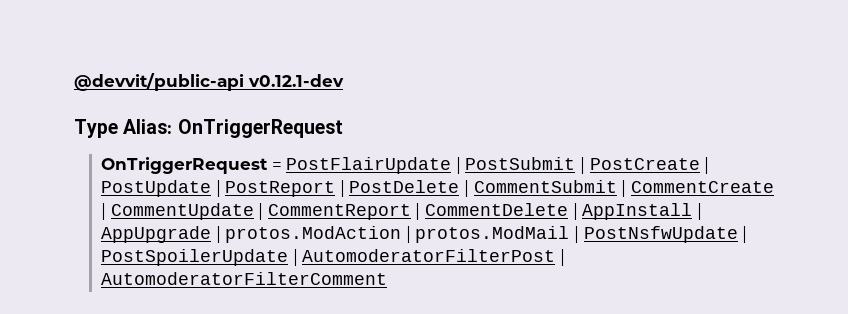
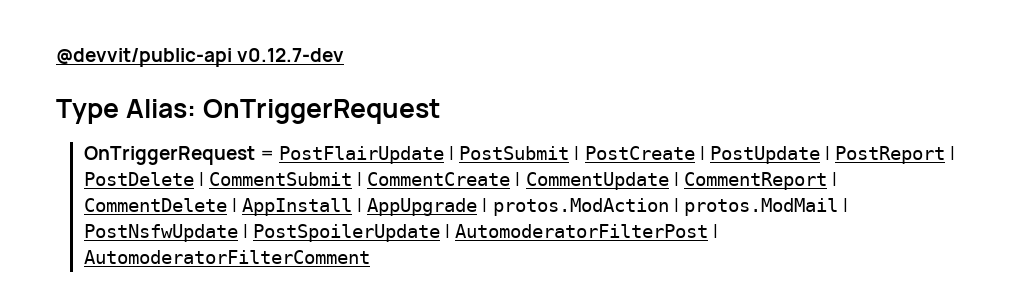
- @devvit/public-api v0.12.1-dev
+ @devvit/public-api v0.12.7-dev

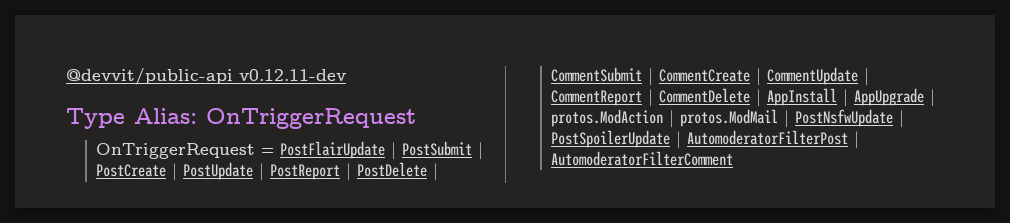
- @devvit/public-api v0.12.7-dev
+ @devvit/public-api v0.12.11-dev

